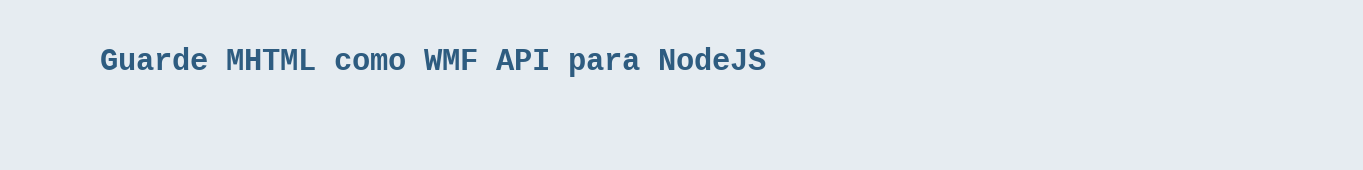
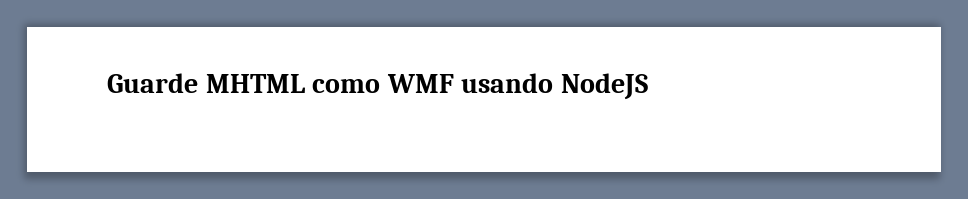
- Guarde MHTML como WMF API para NodeJS
+ Guarde MHTML como WMF usando NodeJS

